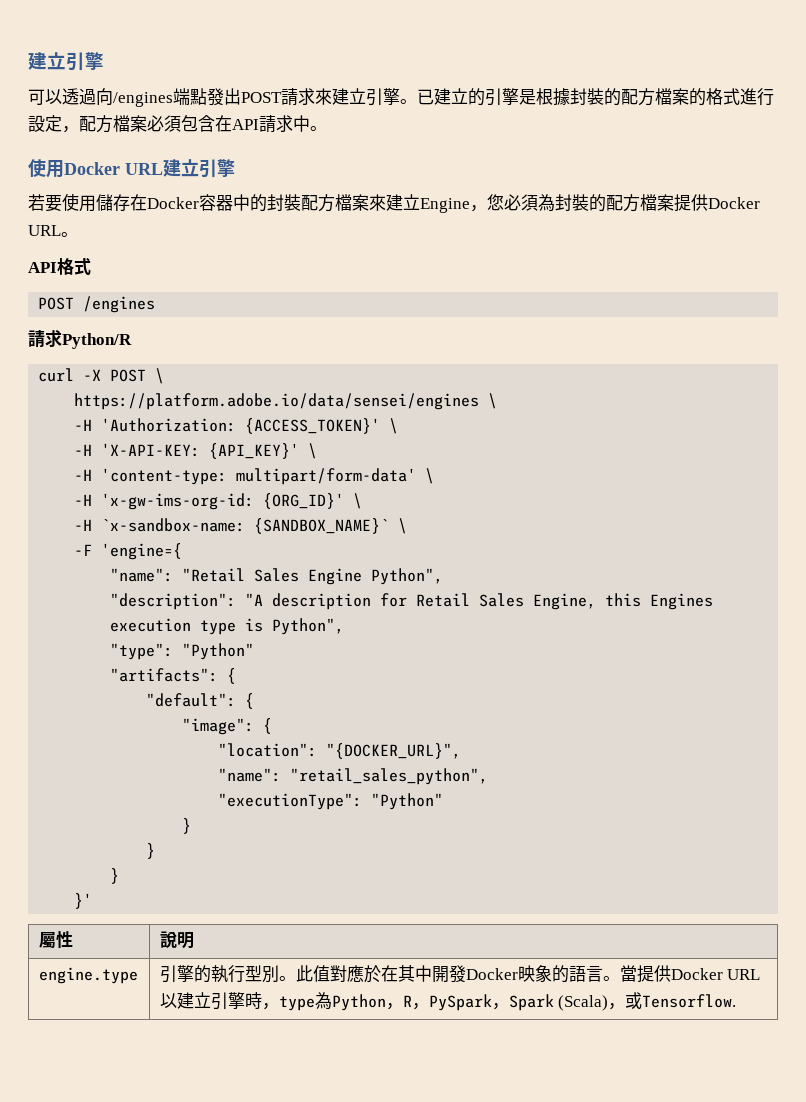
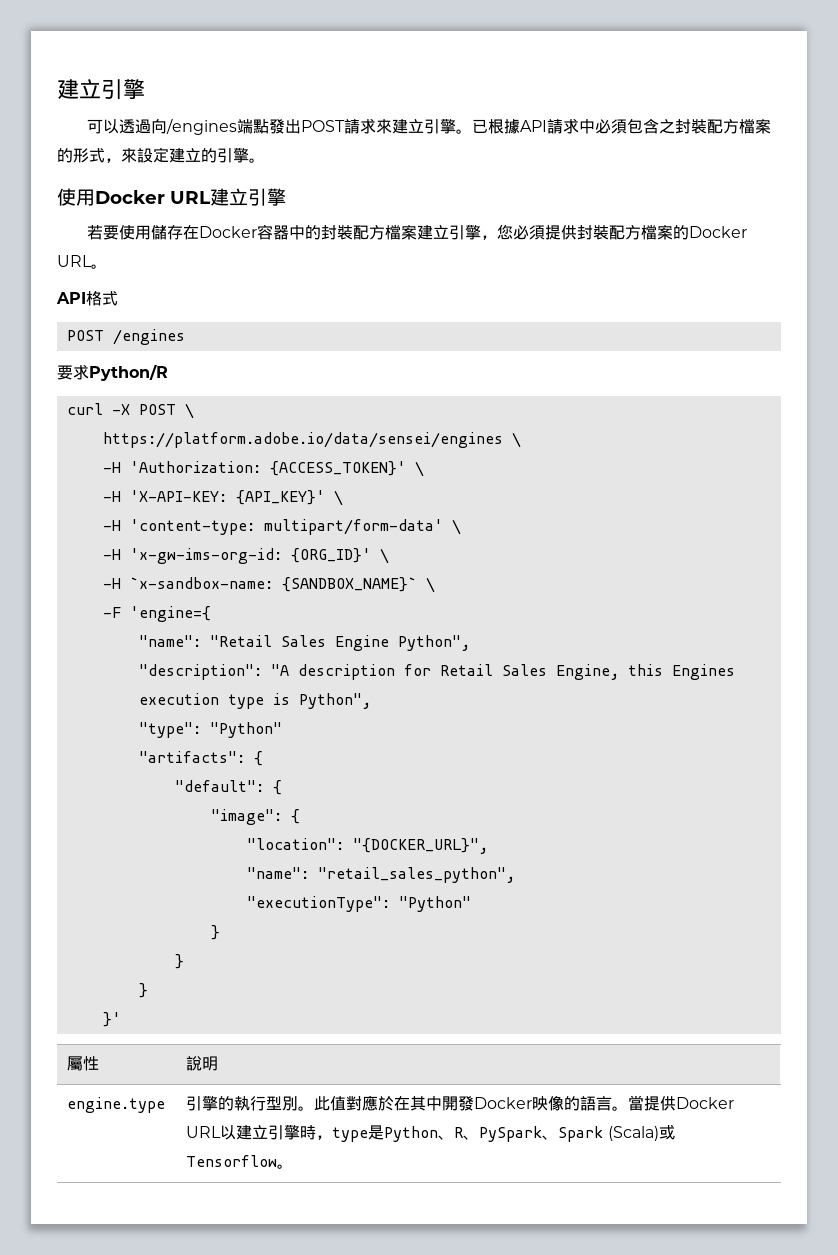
- 已建立的引擎是根據封裝的配方檔案的格式進行設定，配方檔案必須包含在API請求中。
+ 已根據API請求中必須包含之封裝配方檔案的形式，來設定建立的引擎。
- 若要使用儲存在Docker容器中的封裝配方檔案來建立Engine，您必須為封裝的配方檔案提供Docker URL。
+ 若要使用儲存在Docker容器中的封裝配方檔案建立引擎，您必須提供封裝配方檔案的Docker URL。
- 請求Python/R
+ 要求Python/R
- engine.type | 引擎的執行型別。此值對應於在其中開發Docker映象的語言。當提供Docker URL以建立引擎時，type為Python，R，PySpark，Spark (Scala)，或Tensorflow.
+ engine.type | 引擎的執行型別。此值對應於在其中開發Docker映像的語言。當提供Docker URL以建立引擎時，type是Python、R、PySpark、Spark (Scala)或Tensorflow。

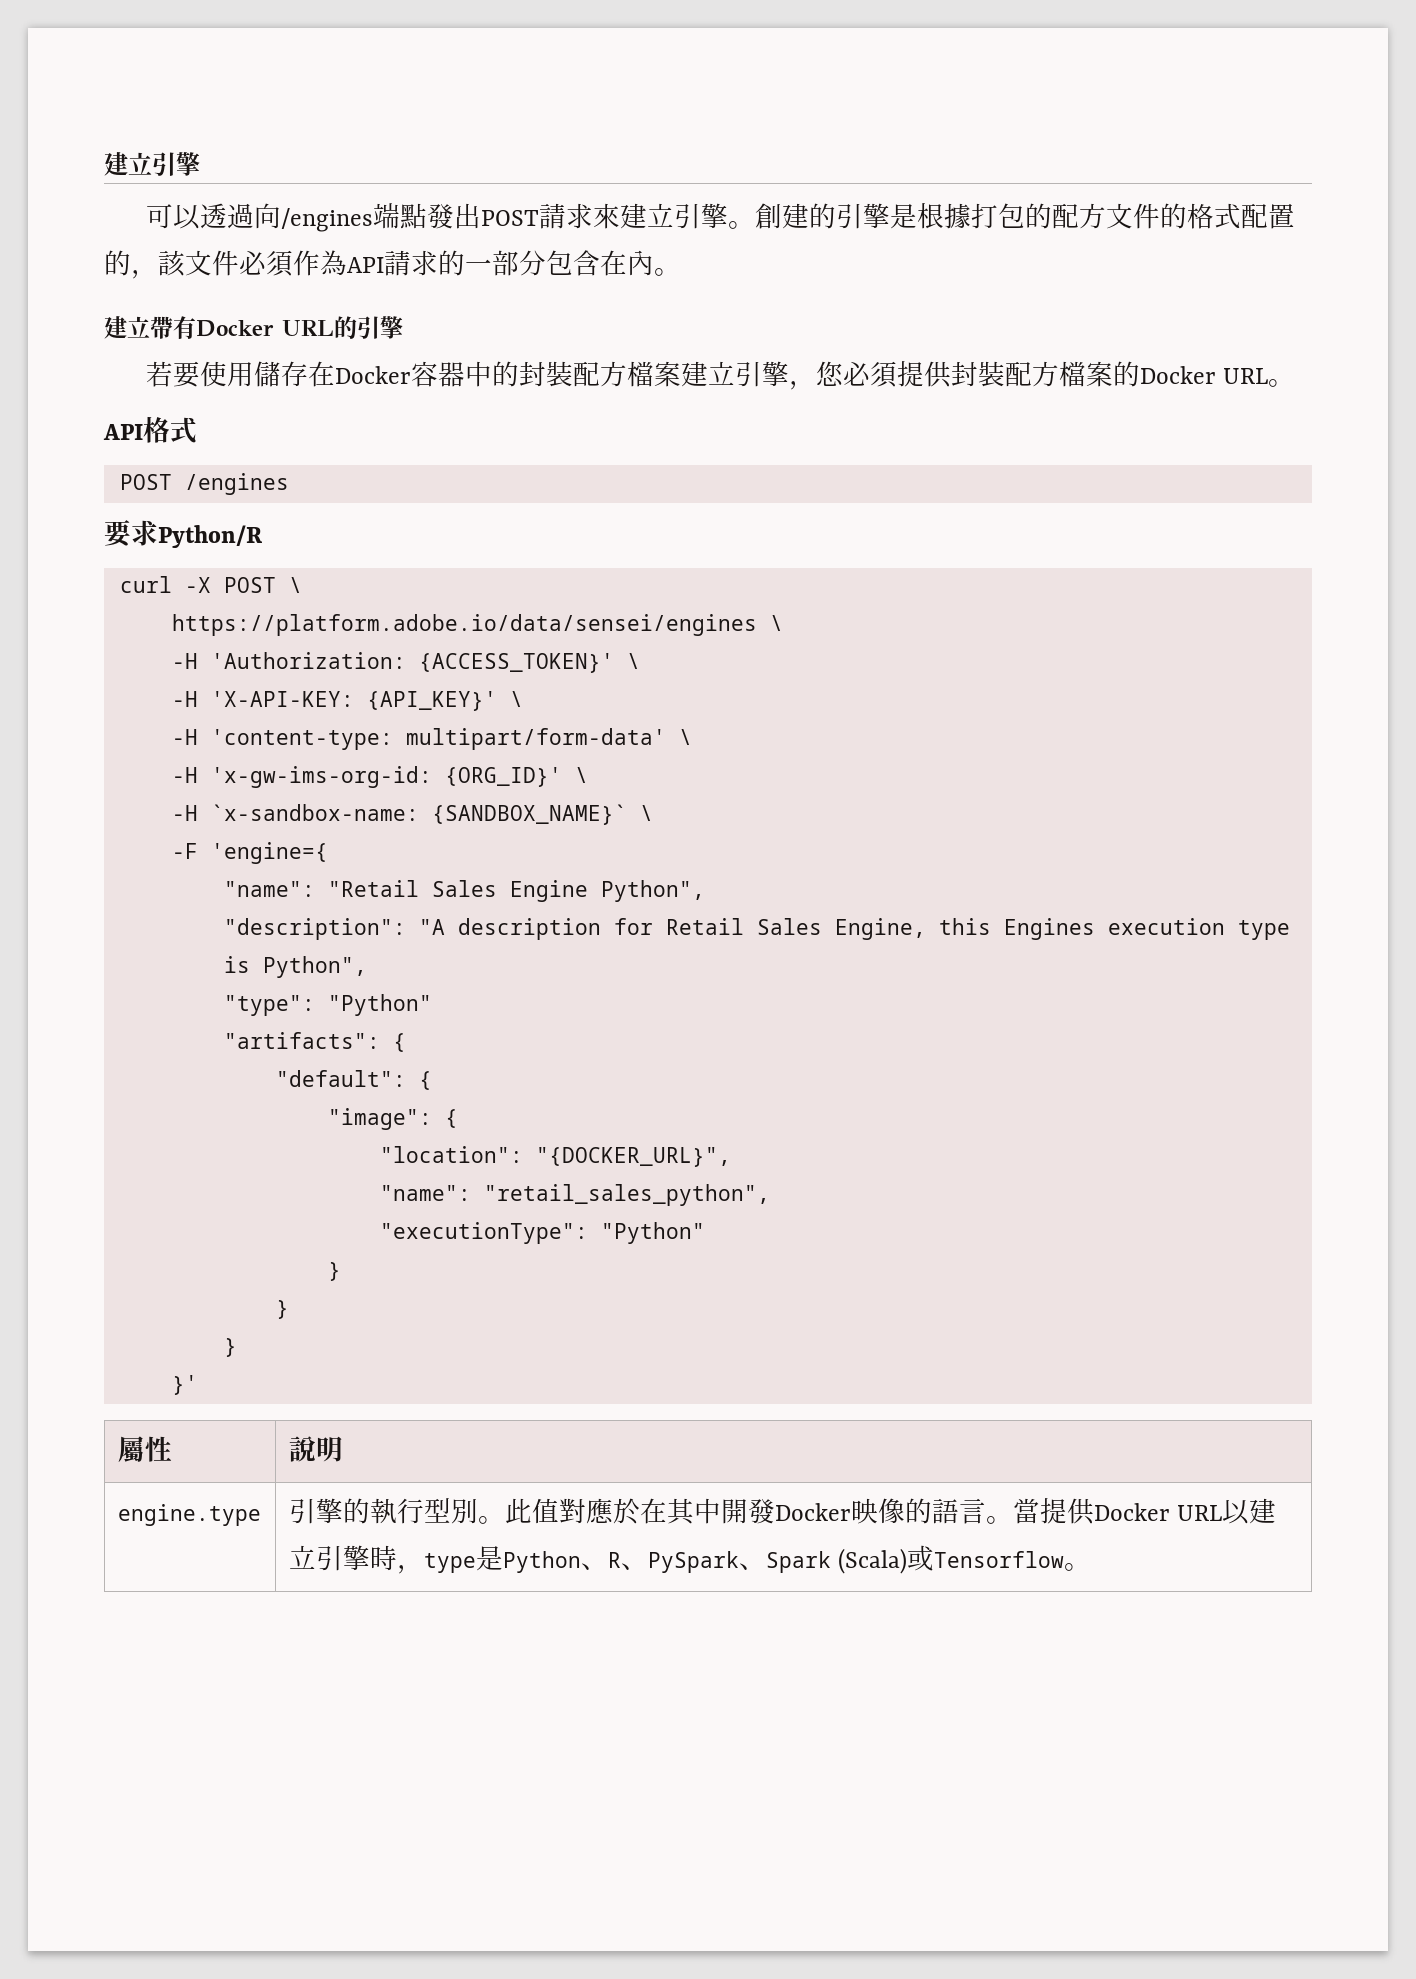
- 已根據API請求中必須包含之封裝配方檔案的形式，來設定建立的引擎。
- 使用Docker URL建立引擎
+ 創建的引擎是根據打包的配方文件的格式配置的，該文件必須作為API請求的一部分包含在內。
+ 建立帶有Docker URL的引擎

